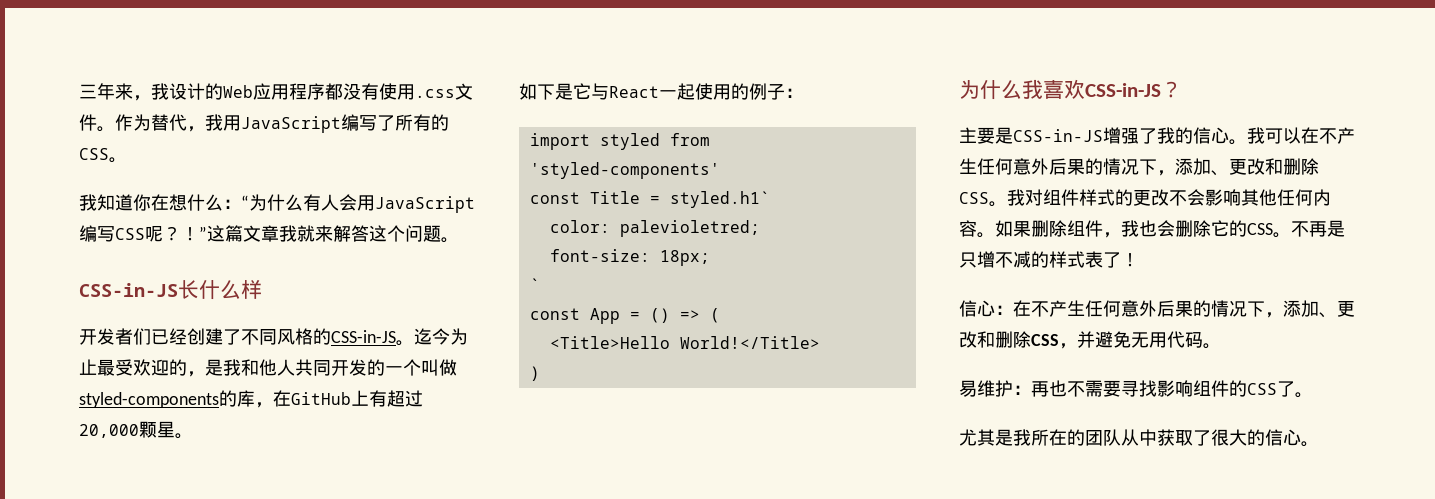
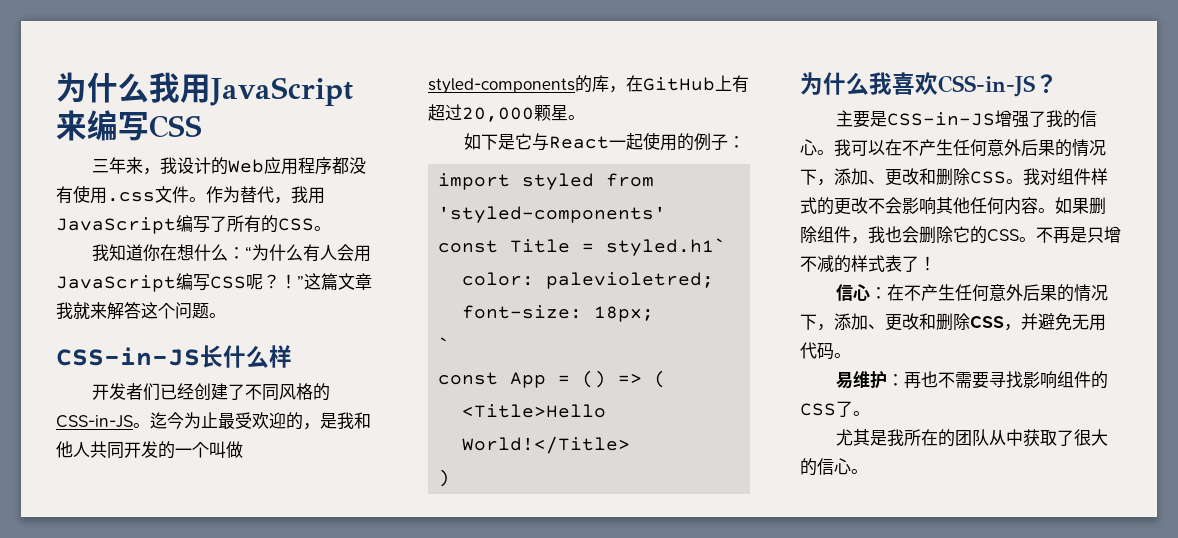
+ 为什么我用JavaScript来编写CSS

